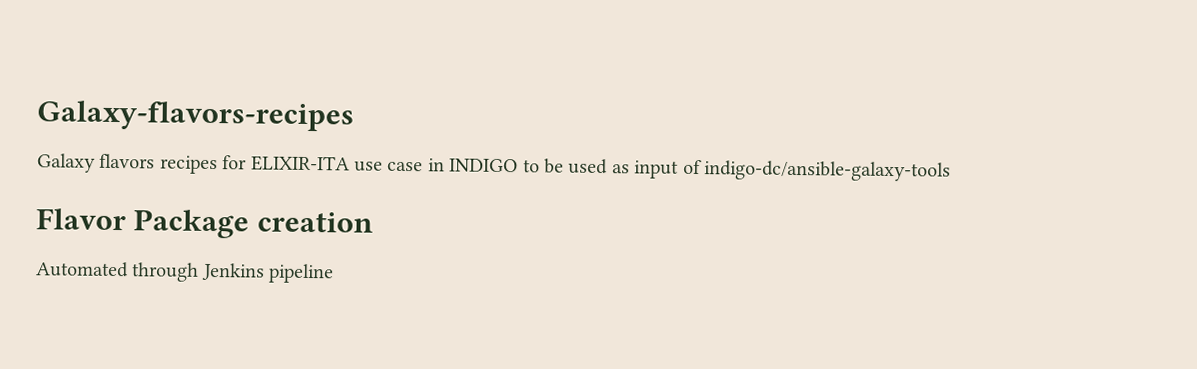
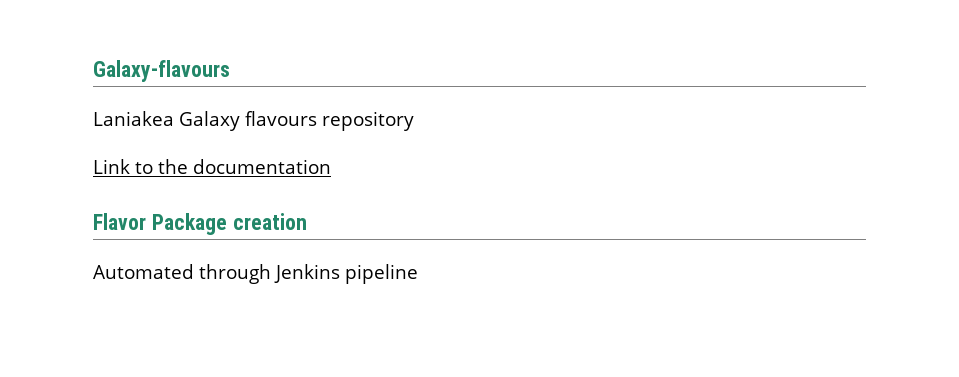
- Galaxy-flavors-recipes
- Galaxy flavors recipes for ELIXIR-ITA use case in INDIGO to be used as input of indigo-dc/ansible-galaxy-tools
+ Galaxy-flavours
+ Laniakea Galaxy flavours repository
+ Link to the documentation

